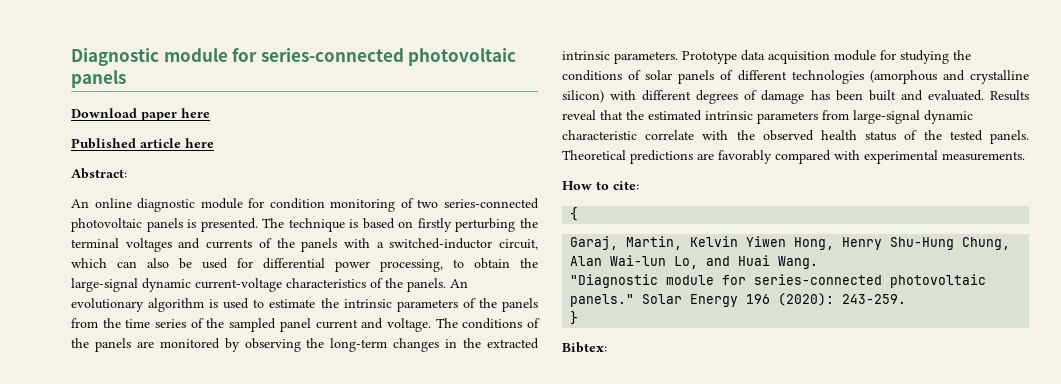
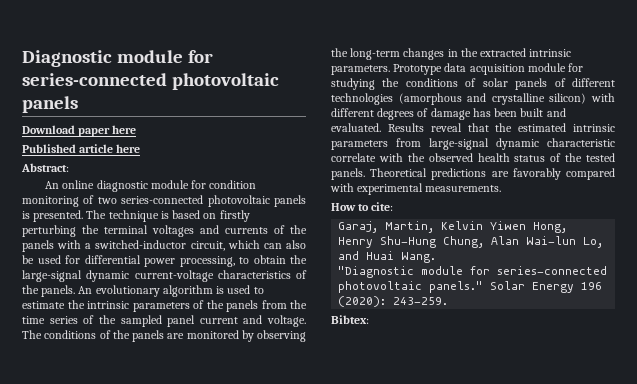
- {
- }

